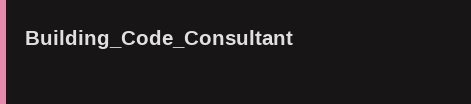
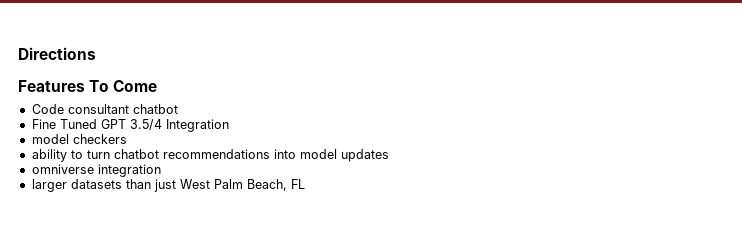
- Building_Code_Consultant
+ Directions
+ Features To Come
+ Code consultant chatbot
+ Fine Tuned GPT 3.5/4 Integration
+ model checkers
+ ability to turn chatbot recommendations into model updates
+ omniverse integration
+ larger datasets than just West Palm Beach, FL

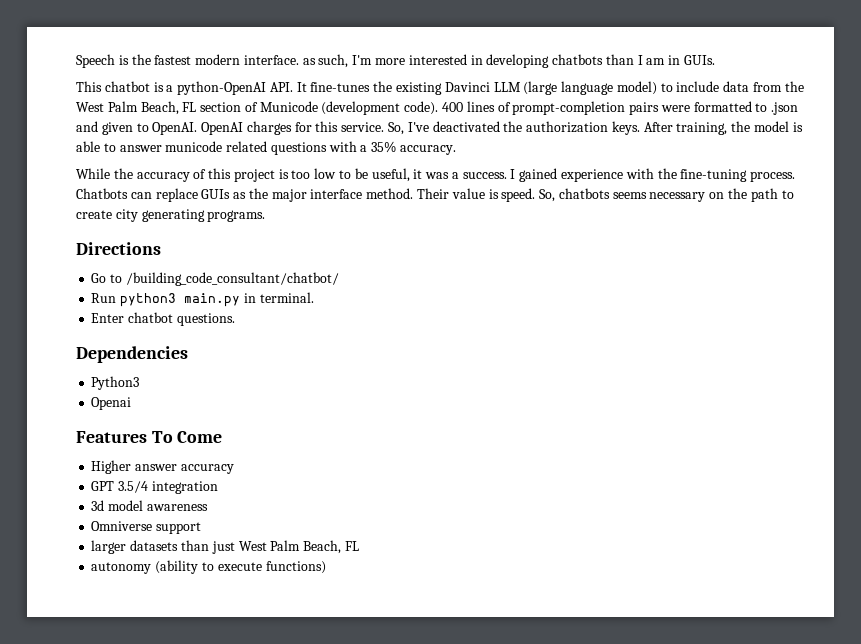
+ Speech is the fastest modern interface. as such, I'm more interested in developing chatbots than I am in GUIs.
+ This chatbot is a python-OpenAI API. It fine-tunes the existing Davinci LLM (large language model) to include data from the West Palm Beach, FL section of Municode (development code). 400 lines of prompt-completion pairs were formatted to .json and given to OpenAI. OpenAI charges for this service. So, I've deactivated the authorization keys. After training, the model is able to answer municode related questions with a 35% accuracy.
+ While the accuracy of this project is too low to be useful, it was a success. I gained experience with the fine-tuning process. Chatbots can replace GUIs as the major interface method. Their value is speed. So, chatbots seems necessary on the path to create city generating programs.
  Directions
+ Go to /building_code_consultant/chatbot/
+ Run python3 main.py in terminal.
+ Enter chatbot questions.
+ Dependencies
+ Python3
+ Openai
  Features To Come
- Code consultant chatbot
- Fine Tuned GPT 3.5/4 Integration
- model checkers
- ability to turn chatbot recommendations into model updates
- omniverse integration
+ Higher answer accuracy
+ GPT 3.5/4 integration
+ 3d model awareness
+ Omniverse support
+ autonomy (ability to execute functions)

